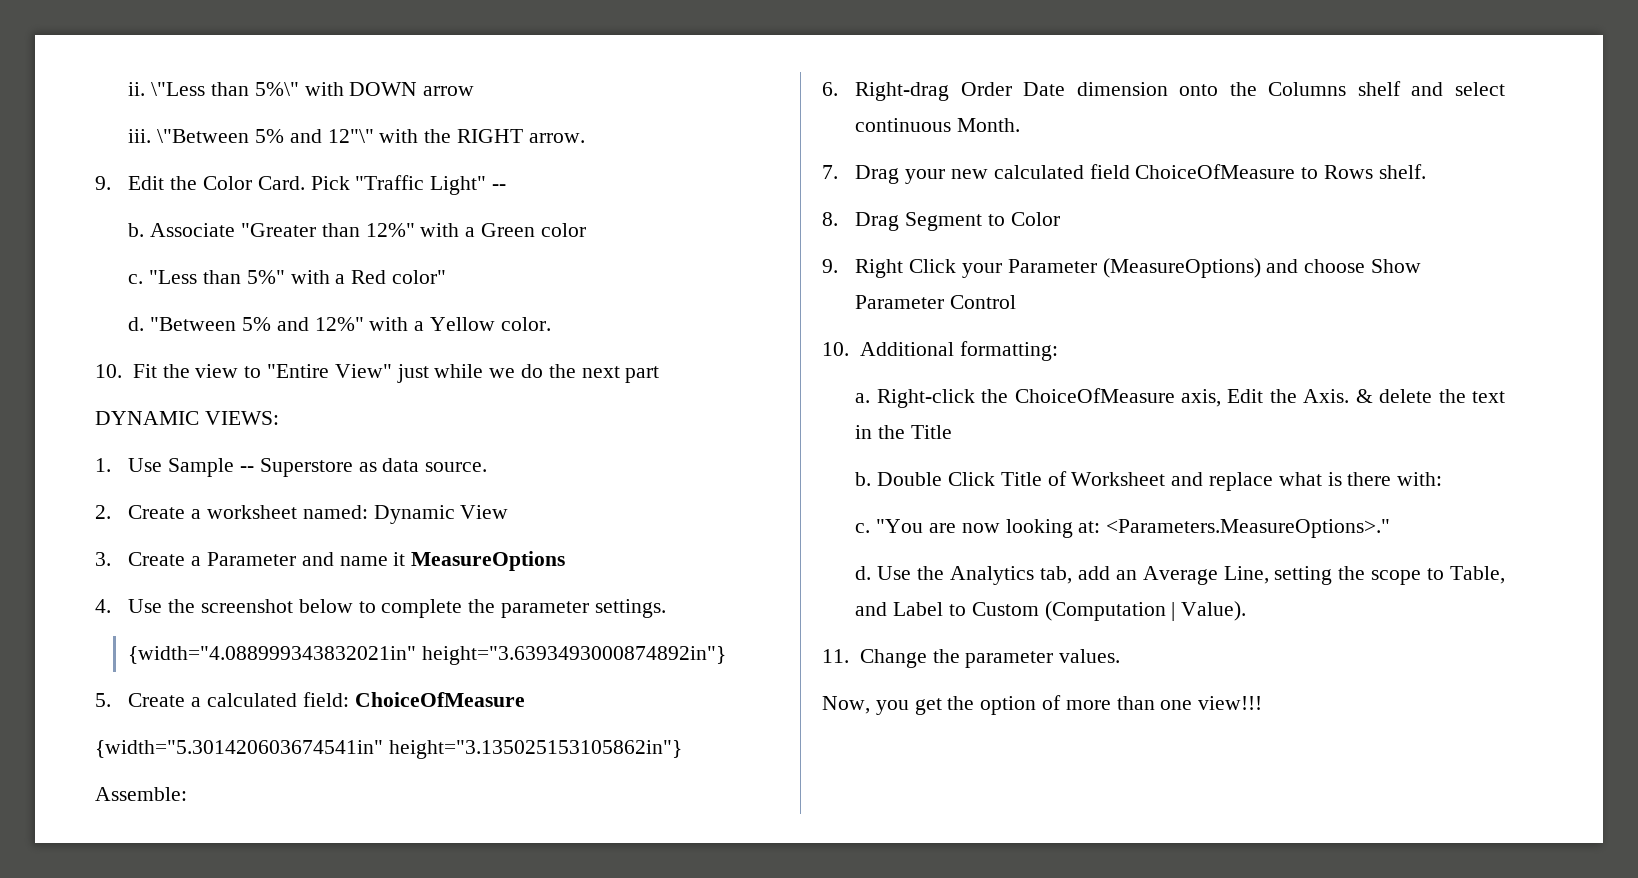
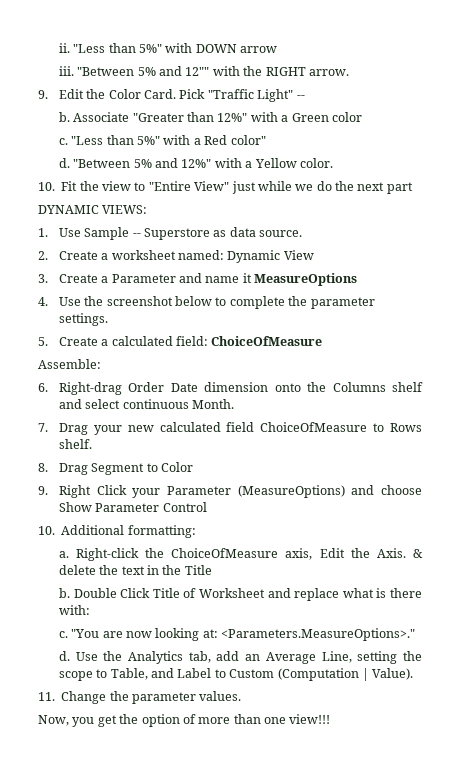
- \"Less than 5%\" with DOWN arrow
+ "Less than 5%" with DOWN arrow
- \"Between 5% and 12"\" with the RIGHT arrow.
+ "Between 5% and 12"" with the RIGHT arrow.
- {width="4.088999343832021in" height="3.6393493000874892in"}
- {width="5.301420603674541in" height="3.135025153105862in"}

